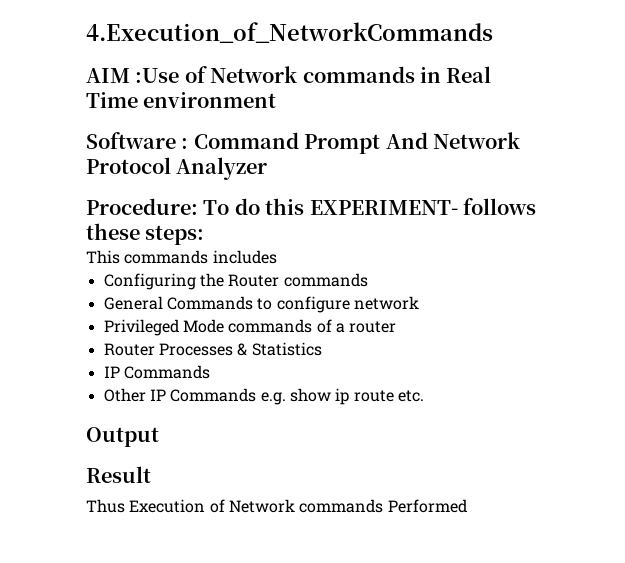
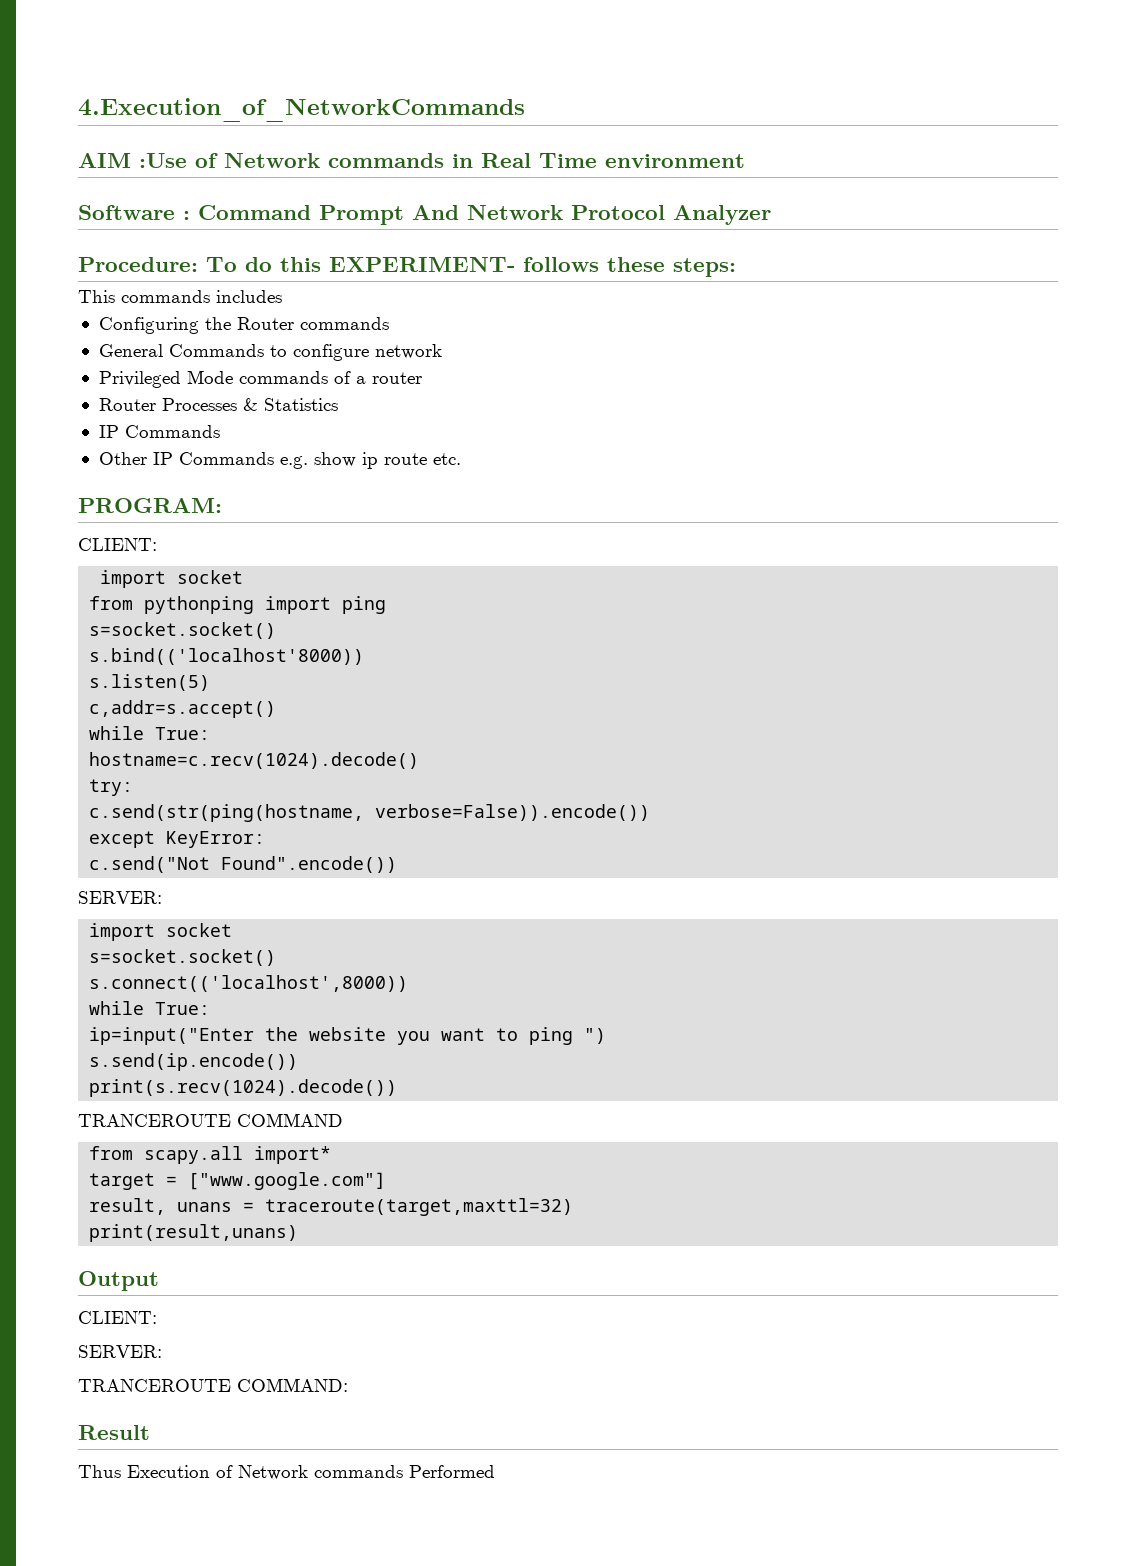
+ PROGRAM:
+ CLIENT:
+ import socket
+ from pythonping import ping
+ s=socket.socket()
+ s.bind(('localhost'8000))
+ s.listen(5)
+ c,addr=s.accept()
+ while True:
+ hostname=c.recv(1024).decode()
+ try:
+ c.send(str(ping(hostname, verbose=False)).encode())
+ except KeyError:
+ c.send("Not Found".encode())
+ SERVER:
+ import socket
+ s=socket.socket()
+ s.connect(('localhost',8000))
+ while True:
+ ip=input("Enter the website you want to ping ")
+ s.send(ip.encode())
+ print(s.recv(1024).decode())
+ TRANCEROUTE COMMAND
+ from scapy.all import*
+ target = ["www.google.com"]
+ result, unans = traceroute(target,maxttl=32)
+ print(result,unans)
  Output
+ CLIENT:
+ SERVER:
+ TRANCEROUTE COMMAND:

